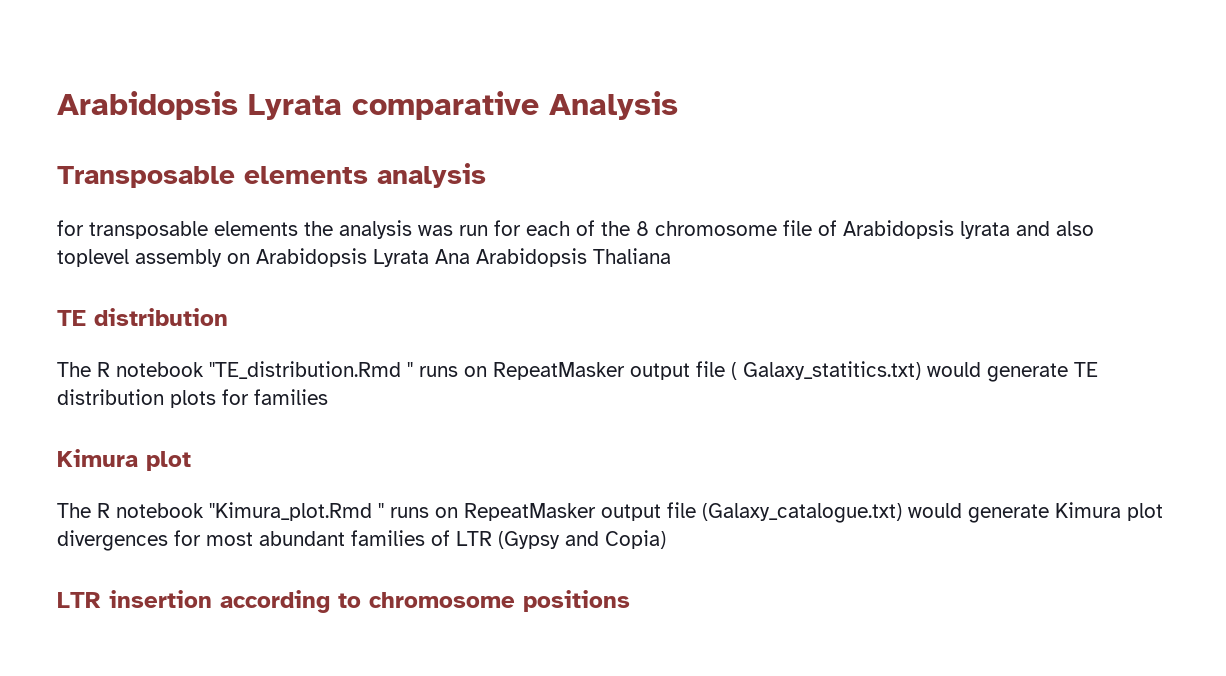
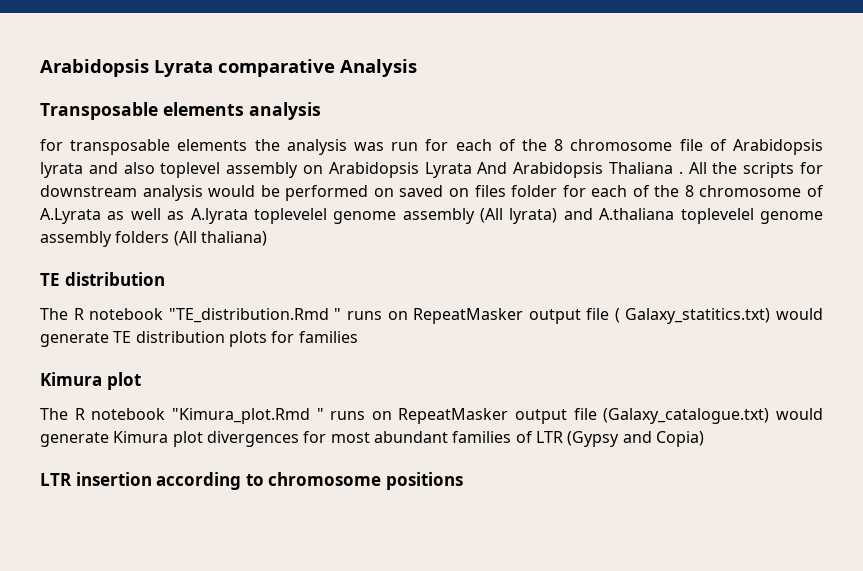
- for transposable elements the analysis was run for each of the 8 chromosome file of Arabidopsis lyrata and also toplevel assembly on Arabidopsis Lyrata Ana Arabidopsis Thaliana
+ for transposable elements the analysis was run for each of the 8 chromosome file of Arabidopsis lyrata and also toplevel assembly on Arabidopsis Lyrata And Arabidopsis Thaliana . All the scripts for downstream analysis would be performed on saved on files folder for each of the 8 chromosome of A.Lyrata as well as A.lyrata toplevelel genome assembly (All lyrata) and A.thaliana toplevelel genome assembly folders (All thaliana)

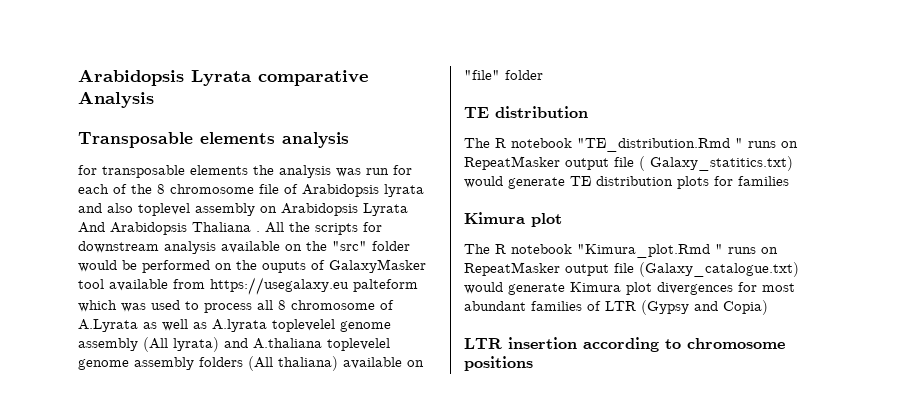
- All the scripts for downstream analysis would be performed on saved on files folder for each of the 8 chromosome of A.Lyrata as well as A.lyrata toplevelel genome assembly (All lyrata) and A.thaliana toplevelel genome assembly folders (All thaliana)
+ All the scripts for downstream analysis available on the "src" folder would be performed on the ouputs of GalaxyMasker tool available from https://usegalaxy.eu palteform which was used to process all 8 chromosome of A.Lyrata as well as A.lyrata toplevelel genome assembly (All lyrata) and A.thaliana toplevelel genome assembly folders (All thaliana) available on "file" folder

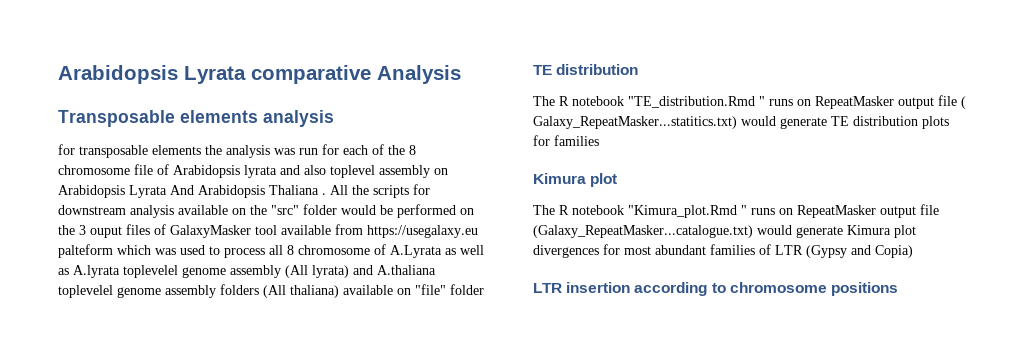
- All the scripts for downstream analysis available on the "src" folder would be performed on the ouputs of GalaxyMasker tool available from https://usegalaxy.eu palteform which was used to process all 8 chromosome of A.Lyrata as well as A.lyrata toplevelel genome assembly (All lyrata) and A.thaliana toplevelel genome assembly folders (All thaliana) available on "file" folder
+ All the scripts for downstream analysis available on the "src" folder would be performed on the 3 ouput files of GalaxyMasker tool available from https://usegalaxy.eu palteform which was used to process all 8 chromosome of A.Lyrata as well as A.lyrata toplevelel genome assembly (All lyrata) and A.thaliana toplevelel genome assembly folders (All thaliana) available on "file" folder
- The R notebook "TE_distribution.Rmd " runs on RepeatMasker output file ( Galaxy_statitics.txt) would generate TE distribution plots for families
+ The R notebook "TE_distribution.Rmd " runs on RepeatMasker output file ( Galaxy_RepeatMasker...statitics.txt) would generate TE distribution plots for families
- The R notebook "Kimura_plot.Rmd " runs on RepeatMasker output file (Galaxy_catalogue.txt) would generate Kimura plot divergences for most abundant families of LTR (Gypsy and Copia)
+ The R notebook "Kimura_plot.Rmd " runs on RepeatMasker output file (Galaxy_RepeatMasker...catalogue.txt) would generate Kimura plot divergences for most abundant families of LTR (Gypsy and Copia)

